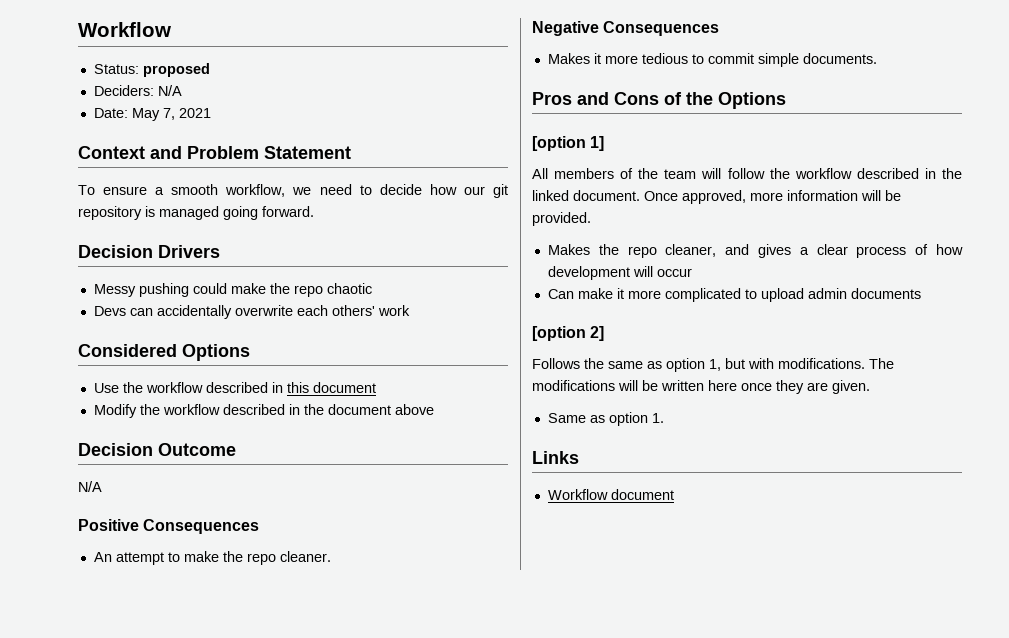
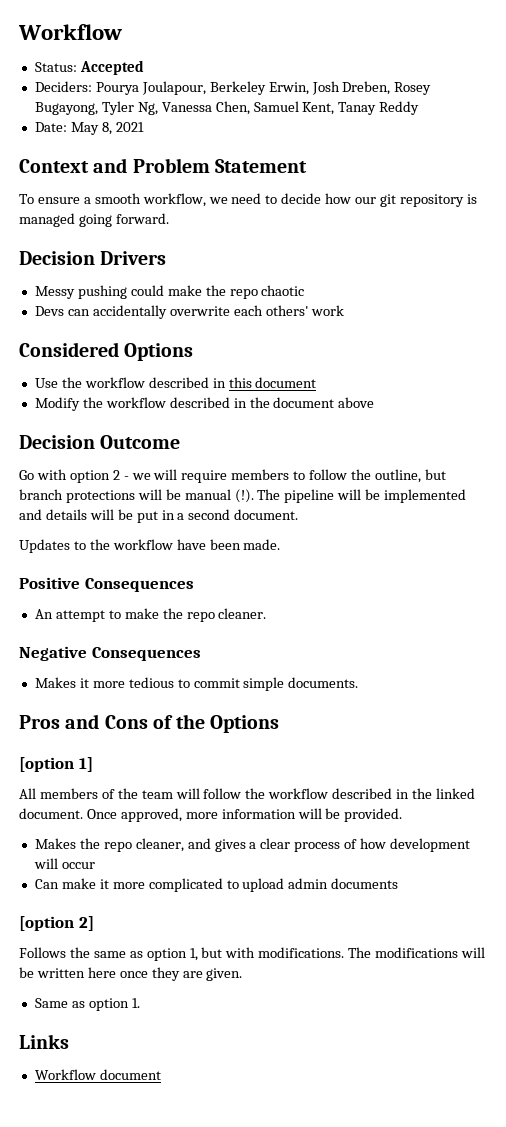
- Status: proposed
+ Status: Accepted
- Deciders: N/A
+ Deciders: Pourya Joulapour, Berkeley Erwin, Josh Dreben, Rosey Bugayong, Tyler Ng, Vanessa Chen, Samuel Kent, Tanay Reddy
- Date: May 7, 2021
+ Date: May 8, 2021
  Decision Outcome
- N/A
+ Go with option 2 - we will require members to follow the outline, but branch protections will be manual (!). The pipeline will be implemented and details will be put in a second document.
+ Updates to the workflow have been made.

